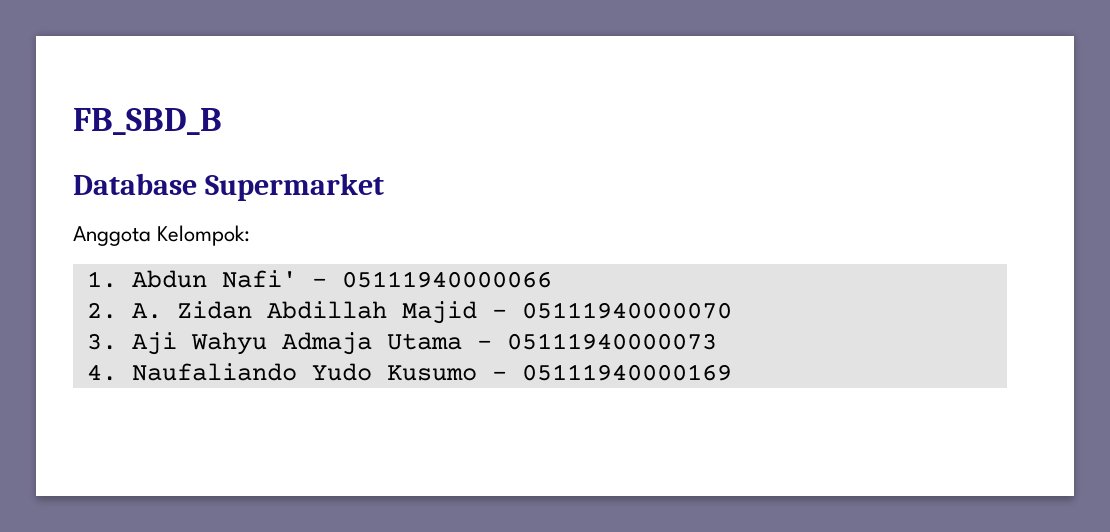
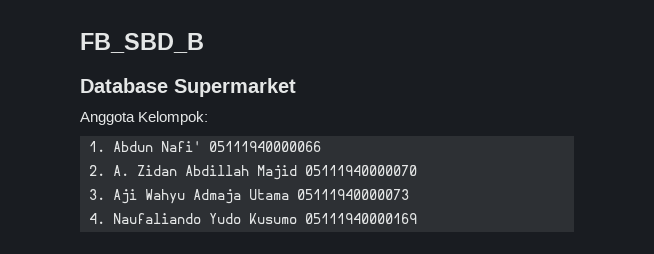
- 1. Abdun Nafi' - 05111940000066
+ 1. Abdun Nafi' 05111940000066
- 2. A. Zidan Abdillah Majid - 05111940000070
+ 2. A. Zidan Abdillah Majid 05111940000070
- 3. Aji Wahyu Admaja Utama - 05111940000073
+ 3. Aji Wahyu Admaja Utama 05111940000073
- 4. Naufaliando Yudo Kusumo - 05111940000169
+ 4. Naufaliando Yudo Kusumo 05111940000169

